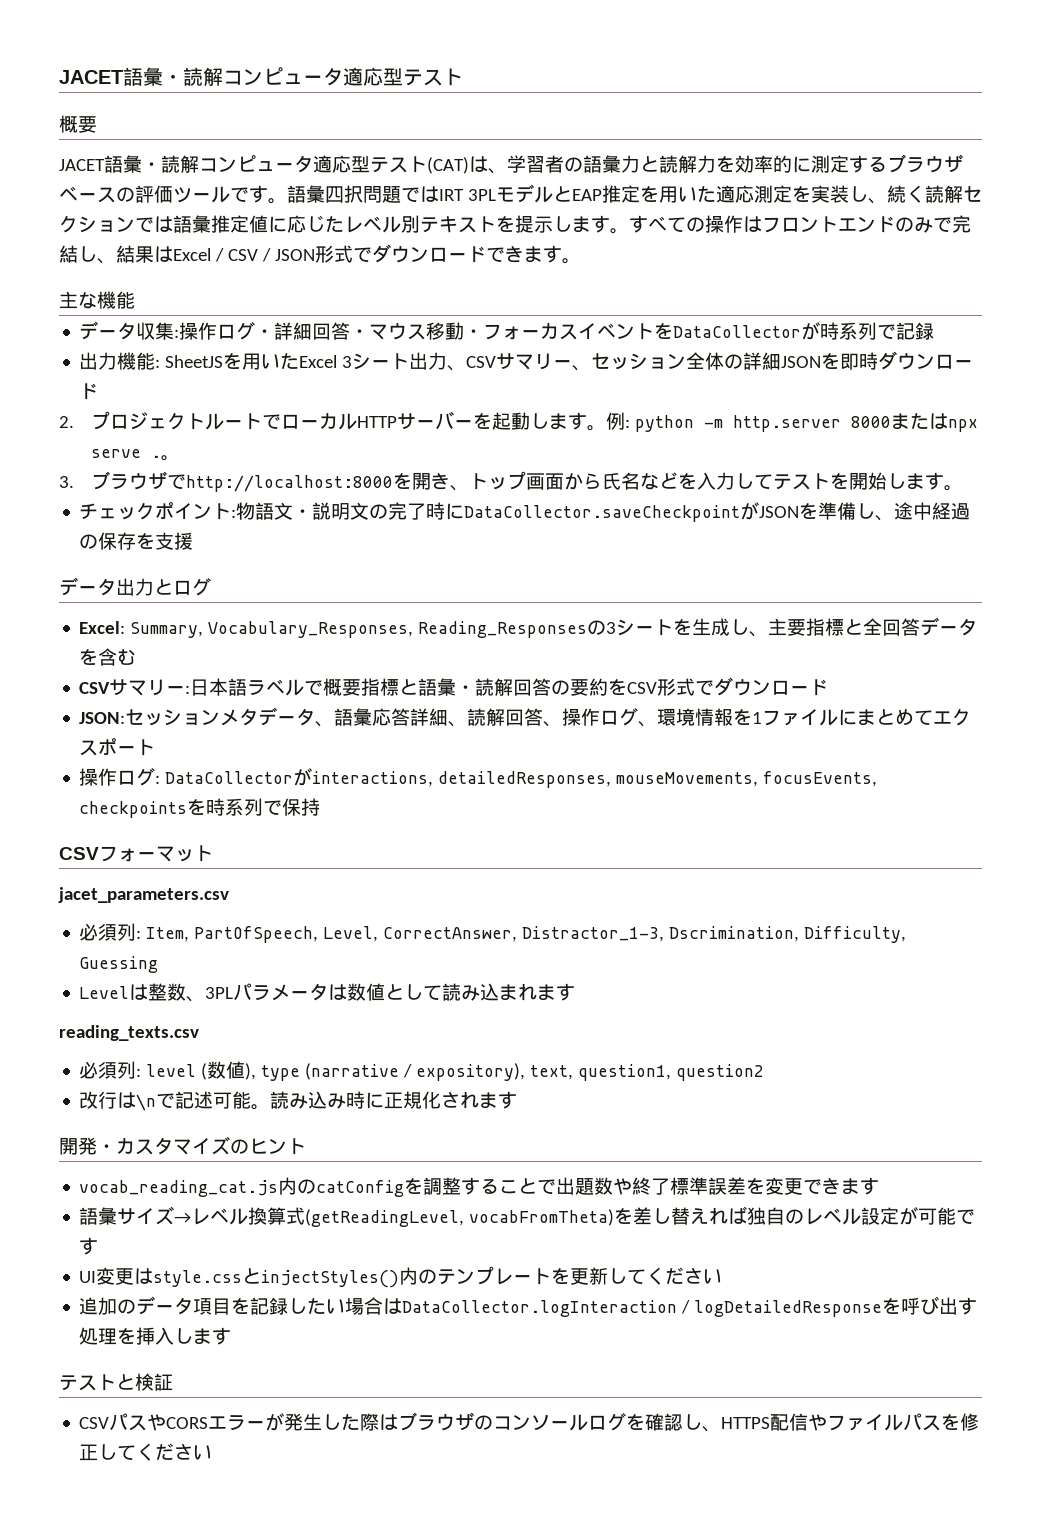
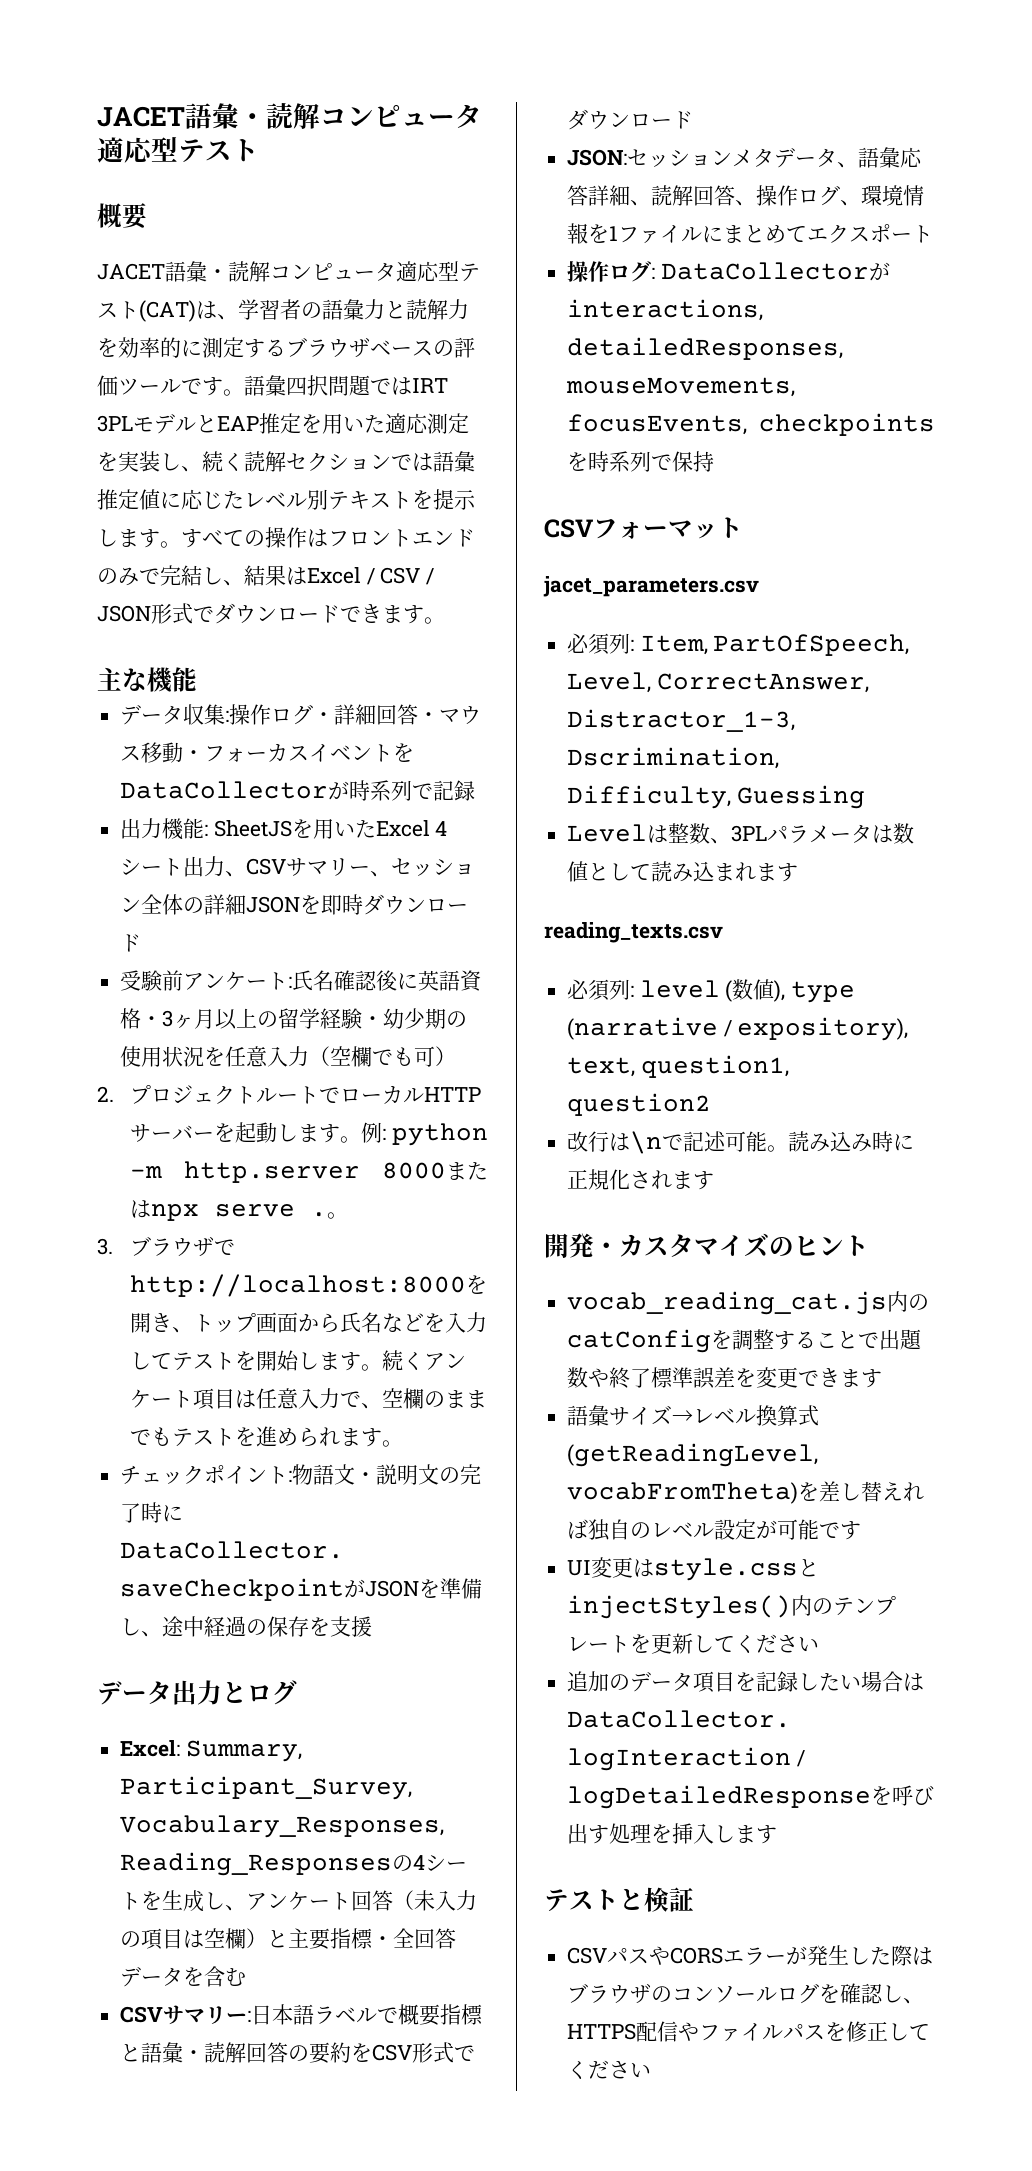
- 出力機能: SheetJSを用いたExcel 3シート出力、CSVサマリー、セッション全体の詳細JSONを即時ダウンロード
+ 出力機能: SheetJSを用いたExcel 4シート出力、CSVサマリー、セッション全体の詳細JSONを即時ダウンロード
+ 受験前アンケート:氏名確認後に英語資格・3ヶ月以上の留学経験・幼少期の使用状況を任意入力（空欄でも可）
+ 続くアンケート項目は任意入力で、空欄のままでもテストを進められます。
- Excel: Summary, Vocabulary_Responses, Reading_Responsesの3シートを生成し、主要指標と全回答データを含む
+ Excel: Summary, Participant_Survey, Vocabulary_Responses, Reading_Responsesの4シートを生成し、アンケート回答（未入力の項目は空欄）と主要指標・全回答データを含む

